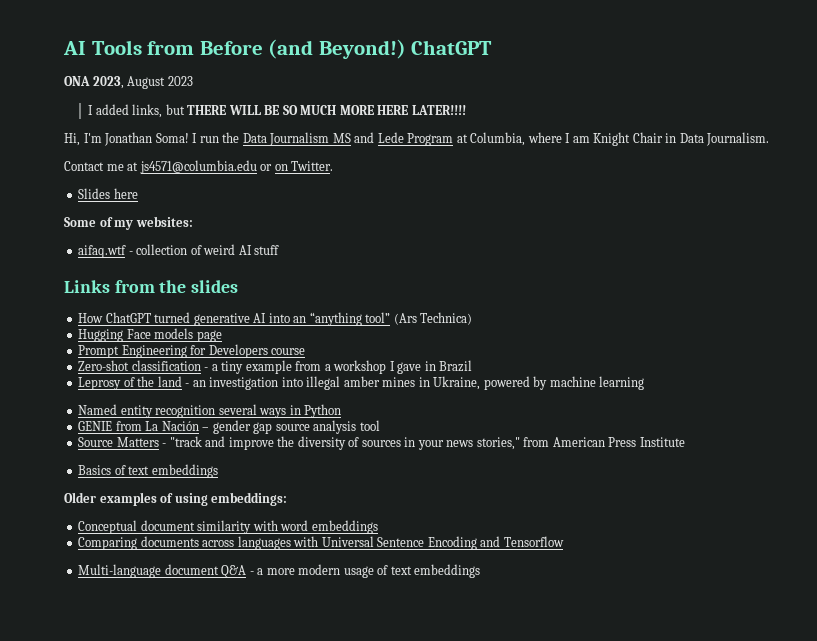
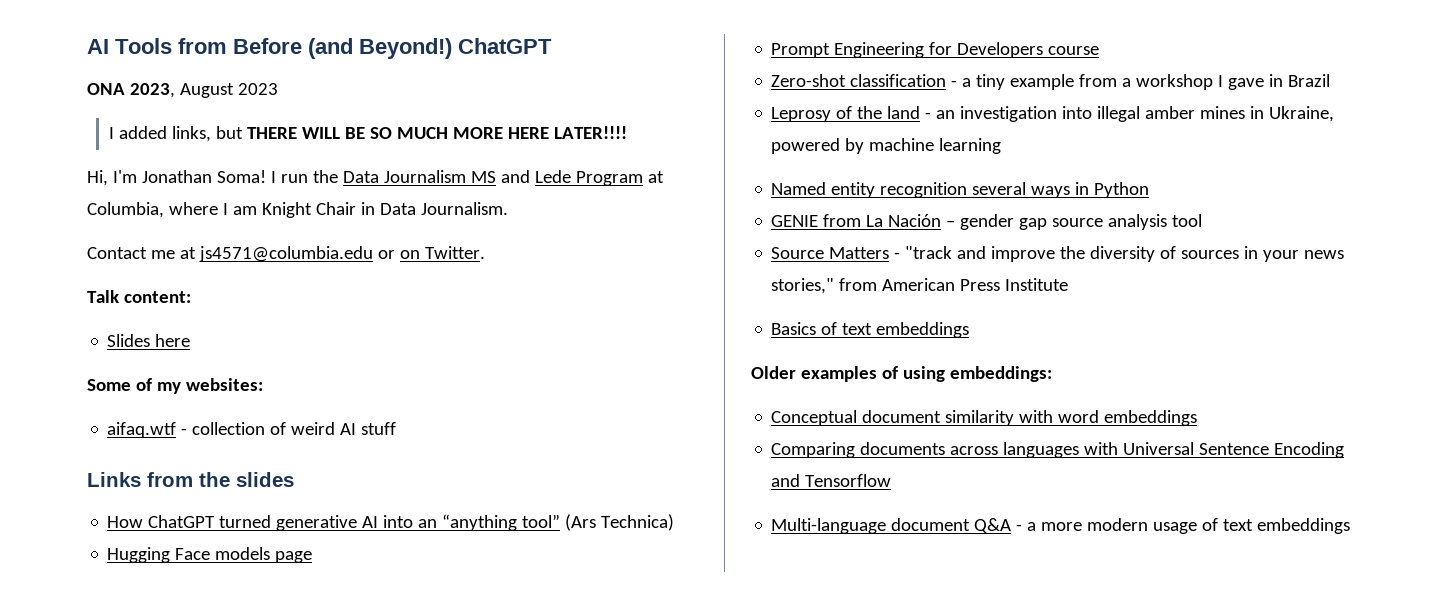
+ Talk content:

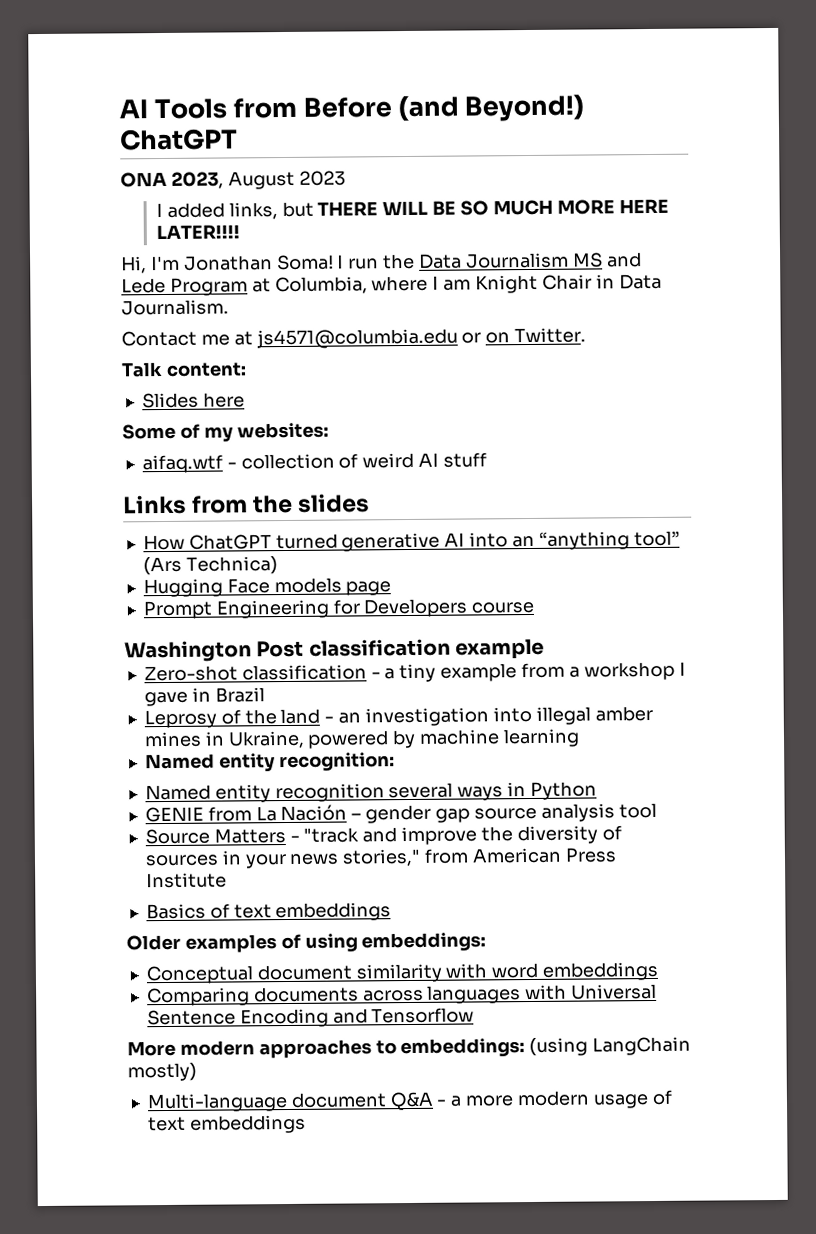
+ Washington Post classification example
+ Named entity recognition:
+ More modern approaches to embeddings: (using LangChain mostly)

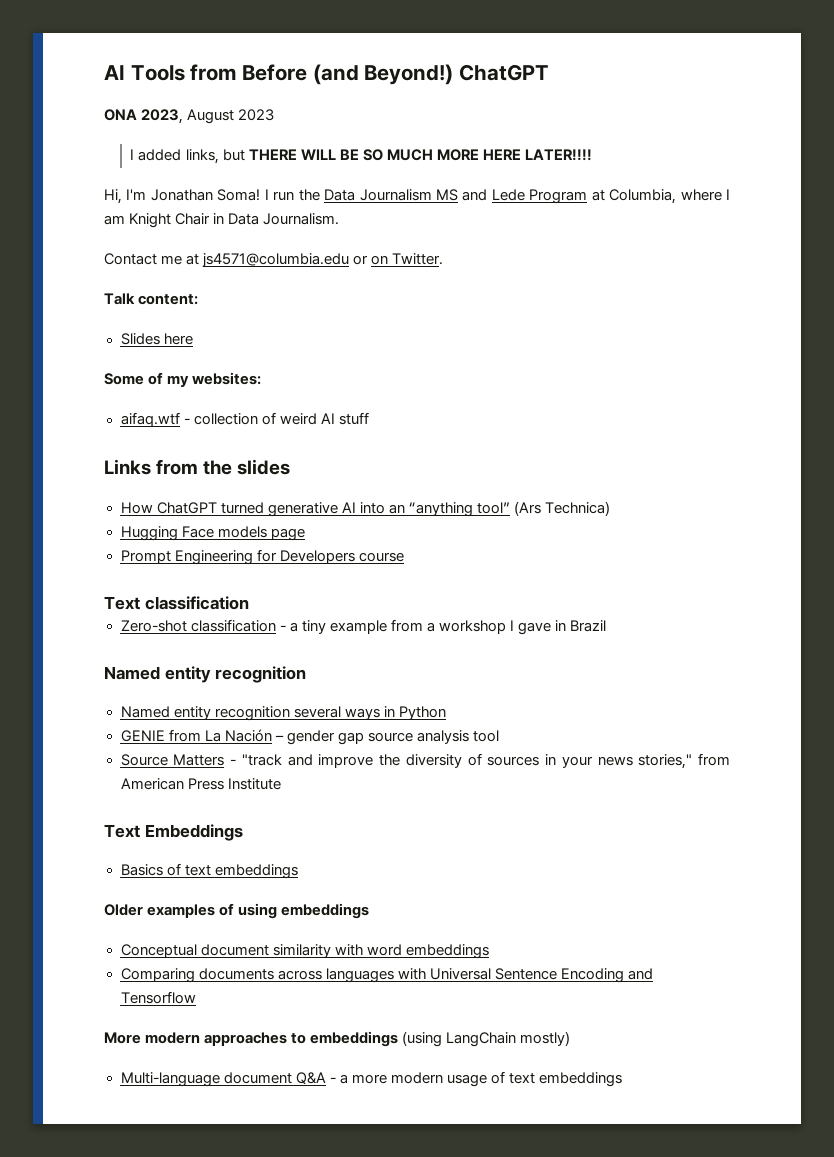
- Washington Post classification example
+ Text classification
  Zero-shot classification - a tiny example from a workshop I gave in Brazil
- Leprosy of the land - an investigation into illegal amber mines in Ukraine, powered by machine learning
- Named entity recognition:
+ Named entity recognition
+ Text Embeddings
- Older examples of using embeddings:
+ Older examples of using embeddings
- More modern approaches to embeddings: (using LangChain mostly)
+ More modern approaches to embeddings (using LangChain mostly)

